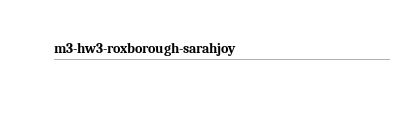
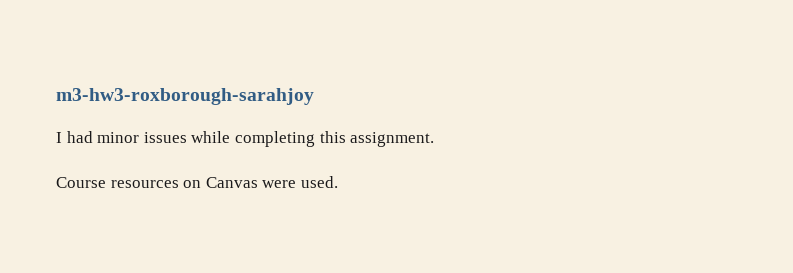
+ I had minor issues while completing this assignment.
+ Course resources on Canvas were used.

